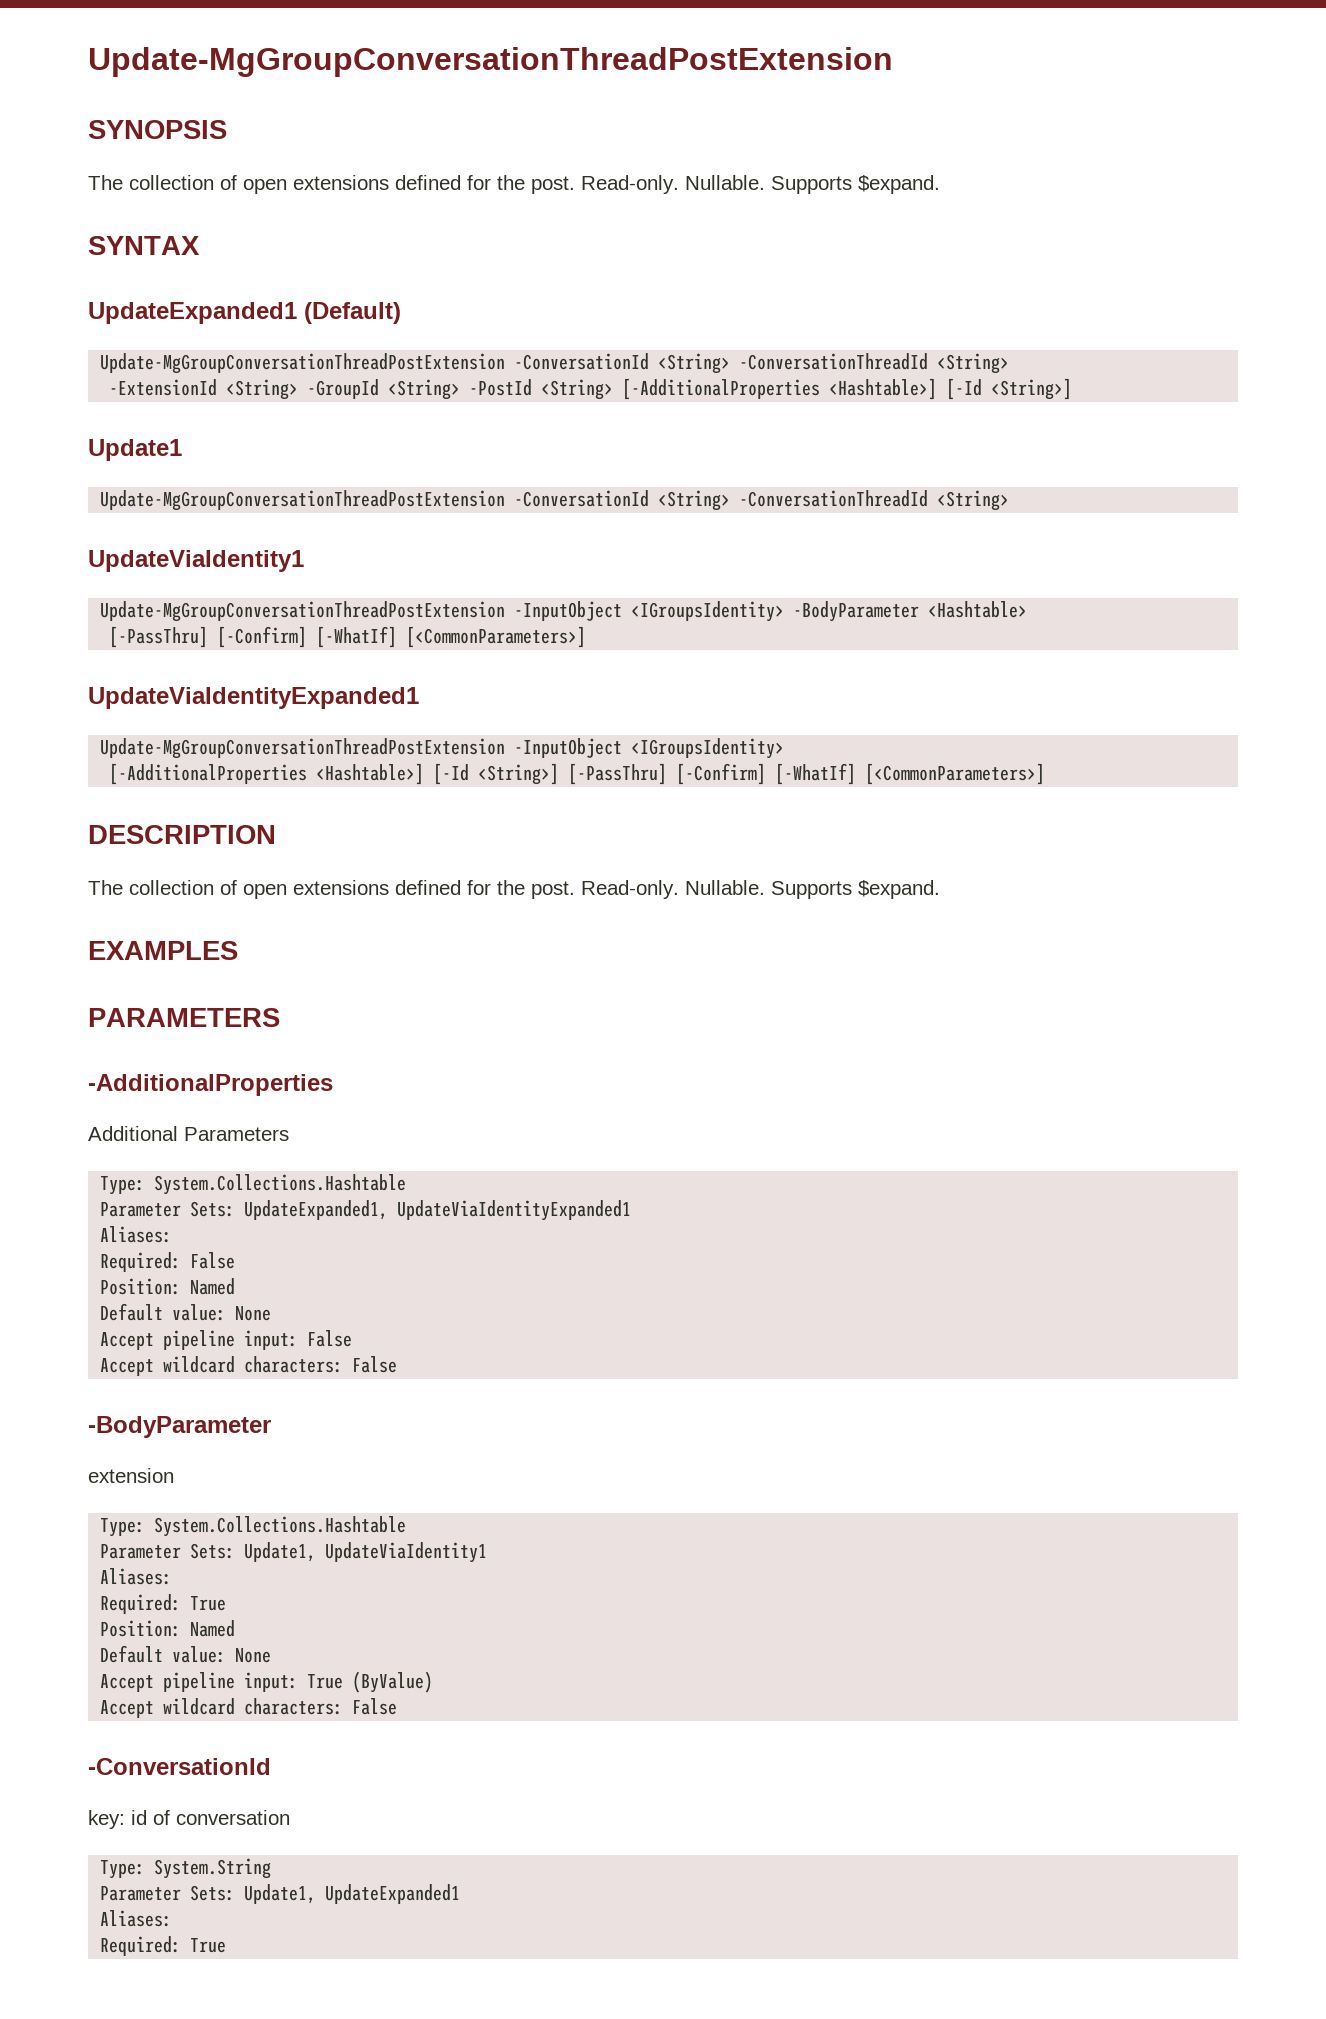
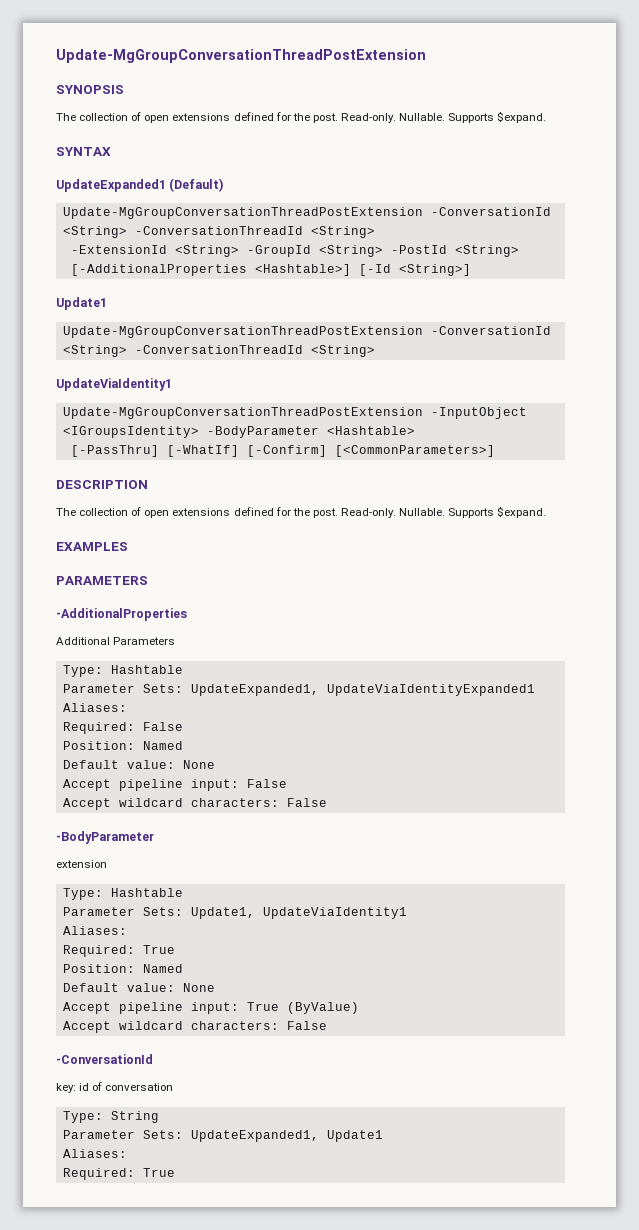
  Update-MgGroupConversationThreadPostExtension -InputObject <IGroupsIdentity> -BodyParameter <Hashtable>
- [-PassThru] [-Confirm] [-WhatIf] [<CommonParameters>]
- UpdateViaIdentityExpanded1
- Update-MgGroupConversationThreadPostExtension -InputObject <IGroupsIdentity>
- [-AdditionalProperties <Hashtable>] [-Id <String>] [-PassThru] [-Confirm] [-WhatIf] [<CommonParameters>]
+ [-PassThru] [-WhatIf] [-Confirm] [<CommonParameters>]
  Additional Parameters
- Type: System.Collections.Hashtable
+ Type: Hashtable
  extension
- Type: System.Collections.Hashtable
+ Type: Hashtable
- Type: System.String
- Parameter Sets: Update1, UpdateExpanded1
+ Type: String
+ Parameter Sets: UpdateExpanded1, Update1

